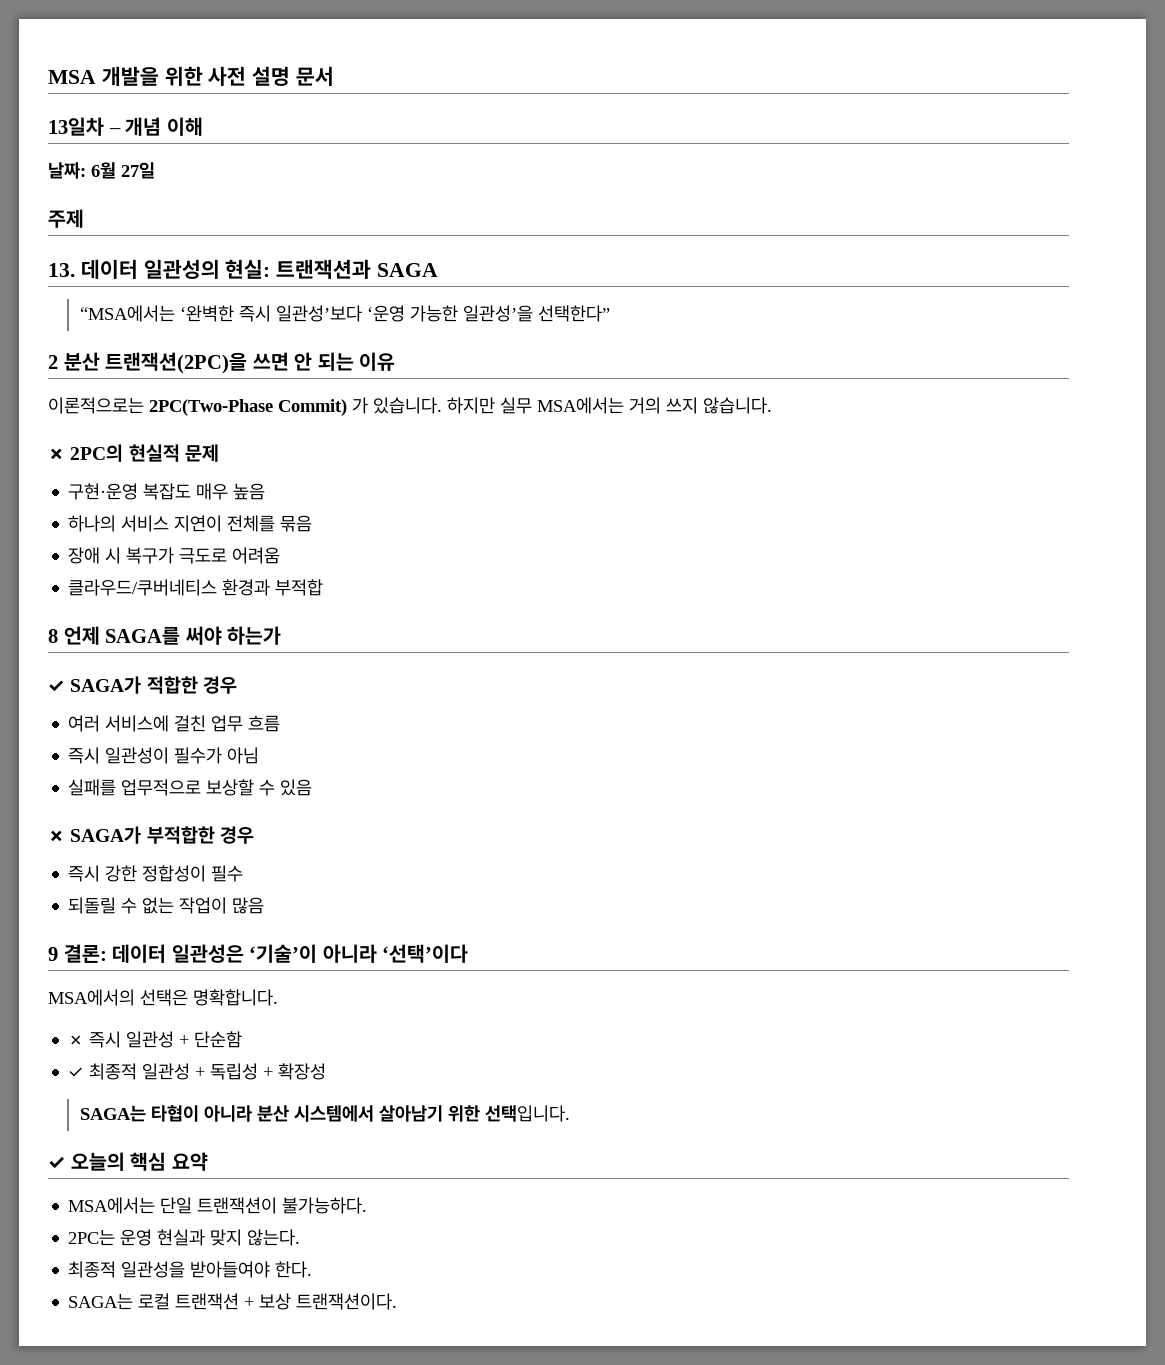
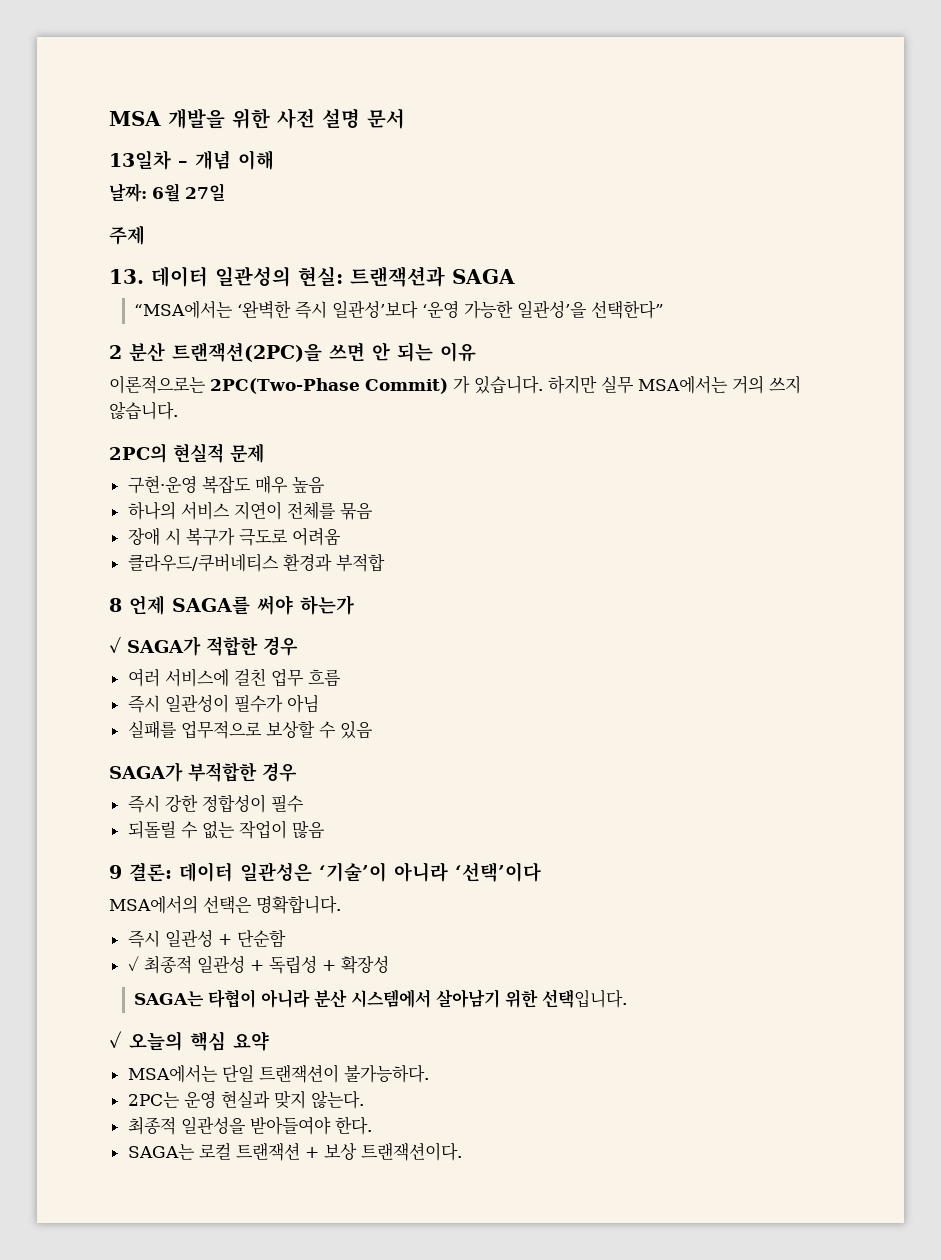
- ✗ 2PC의 현실적 문제
+ 2PC의 현실적 문제
- ✗ SAGA가 부적합한 경우
+ SAGA가 부적합한 경우
- ✗ 즉시 일관성 + 단순함
+ 즉시 일관성 + 단순함

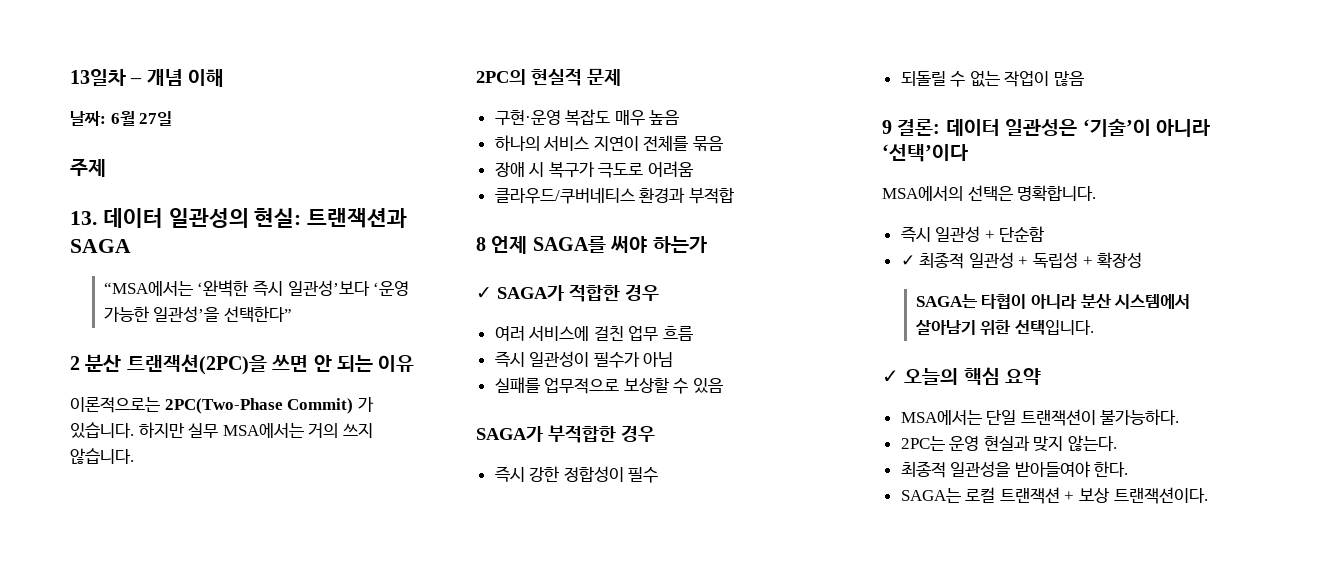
- MSA 개발을 위한 사전 설명 문서

